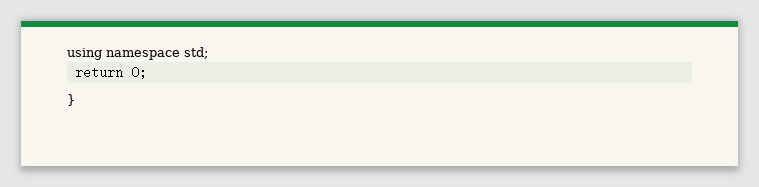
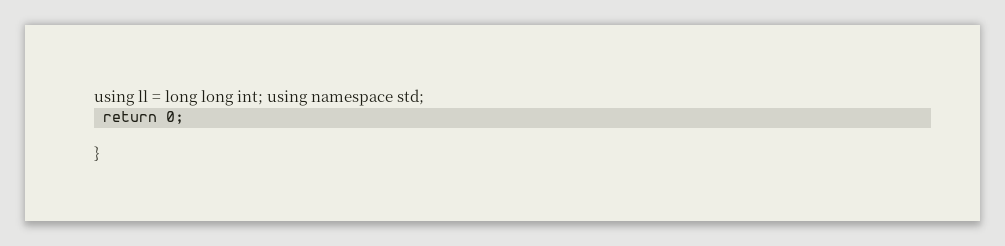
- using namespace std;
+ using ll = long long int; using namespace std;

